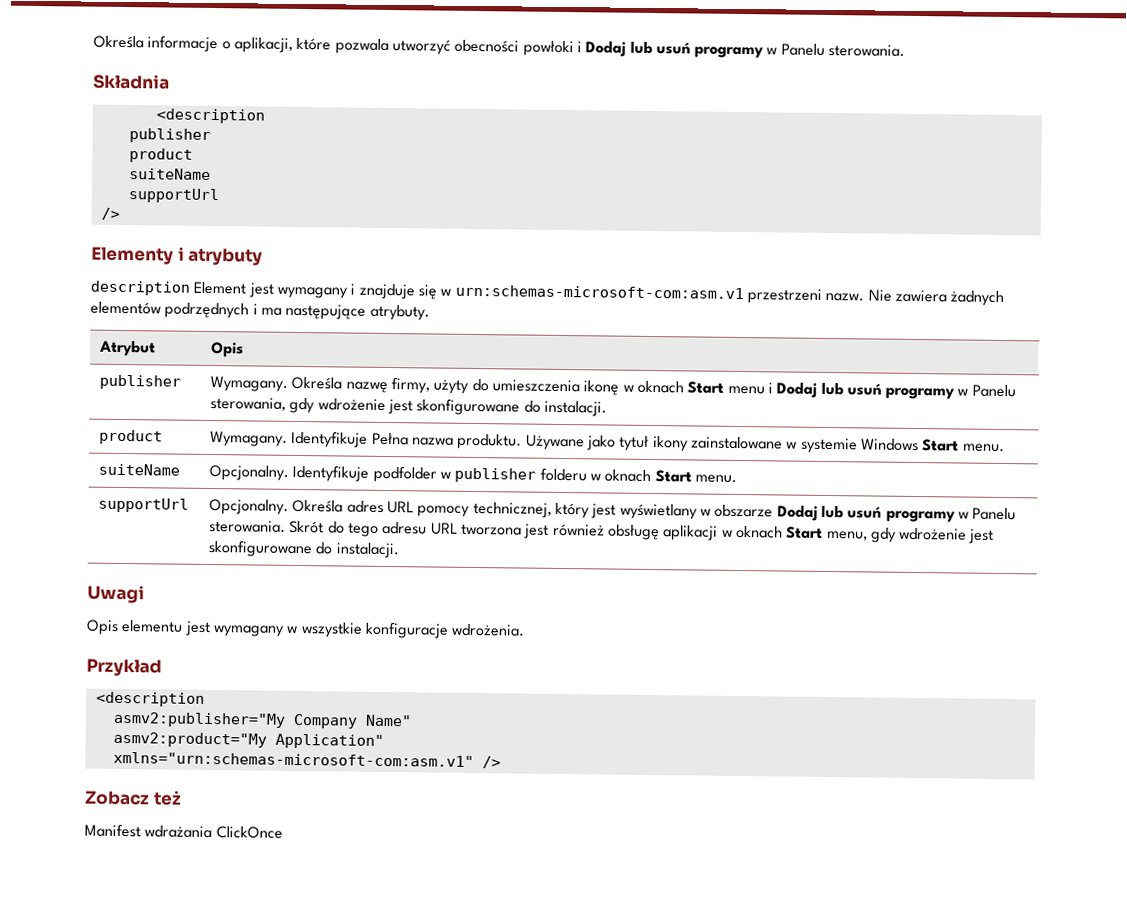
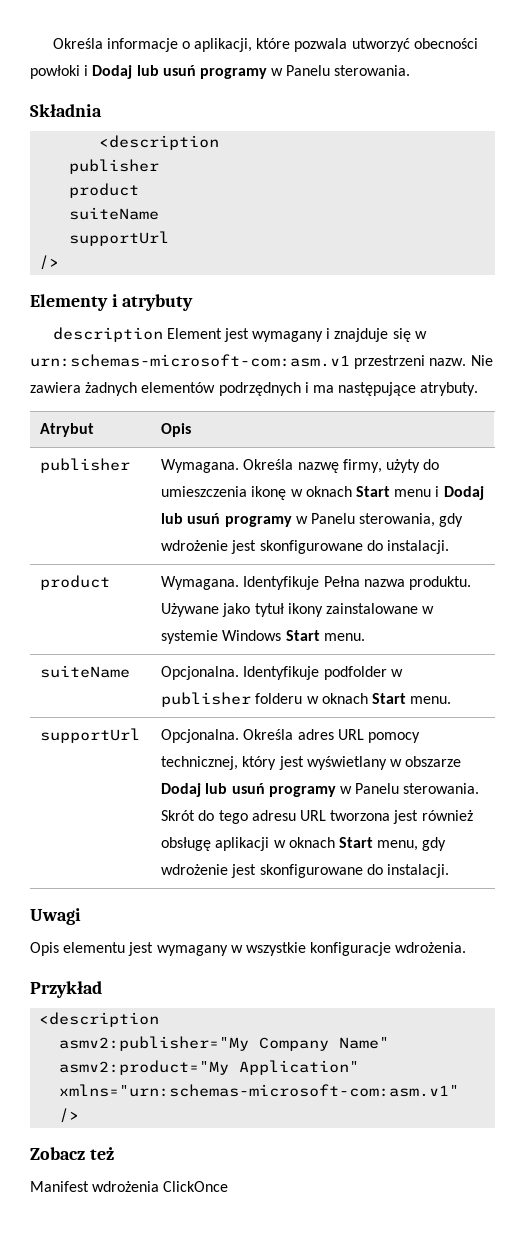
- publisher | Wymagany. Określa nazwę firmy, użyty do umieszczenia ikonę w oknach Start menu i Dodaj lub usuń programy w Panelu sterowania, gdy wdrożenie jest skonfigurowane do instalacji.
+ publisher | Wymagana. Określa nazwę firmy, użyty do umieszczenia ikonę w oknach Start menu i Dodaj lub usuń programy w Panelu sterowania, gdy wdrożenie jest skonfigurowane do instalacji.
- product | Wymagany. Identyfikuje Pełna nazwa produktu. Używane jako tytuł ikony zainstalowane w systemie Windows Start menu.
+ product | Wymagana. Identyfikuje Pełna nazwa produktu. Używane jako tytuł ikony zainstalowane w systemie Windows Start menu.
- suiteName | Opcjonalny. Identyfikuje podfolder w publisher folderu w oknach Start menu.
+ suiteName | Opcjonalna. Identyfikuje podfolder w publisher folderu w oknach Start menu.
- supportUrl | Opcjonalny. Określa adres URL pomocy technicznej, który jest wyświetlany w obszarze Dodaj lub usuń programy w Panelu sterowania. Skrót do tego adresu URL tworzona jest również obsługę aplikacji w oknach Start menu, gdy wdrożenie jest skonfigurowane do instalacji.
+ supportUrl | Opcjonalna. Określa adres URL pomocy technicznej, który jest wyświetlany w obszarze Dodaj lub usuń programy w Panelu sterowania. Skrót do tego adresu URL tworzona jest również obsługę aplikacji w oknach Start menu, gdy wdrożenie jest skonfigurowane do instalacji.
- Manifest wdrażania ClickOnce
+ Manifest wdrożenia ClickOnce

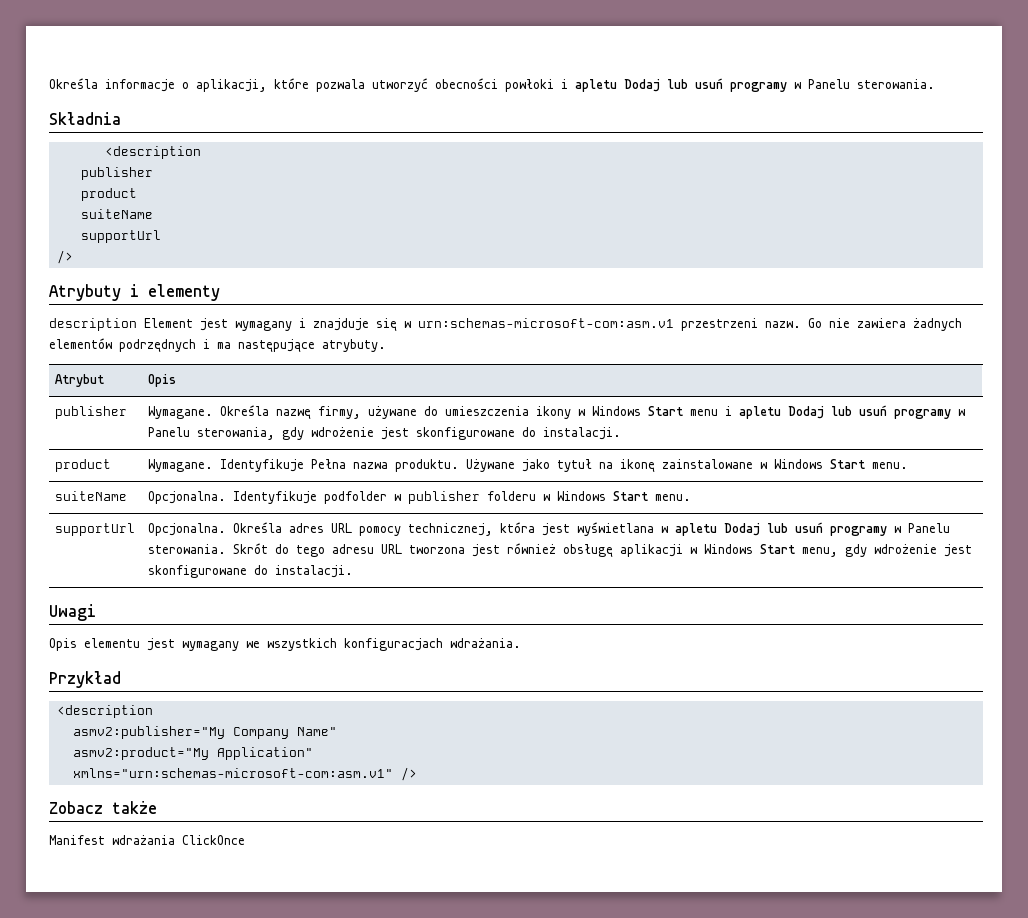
- Określa informacje o aplikacji, które pozwala utworzyć obecności powłoki i Dodaj lub usuń programy w Panelu sterowania.
+ Określa informacje o aplikacji, które pozwala utworzyć obecności powłoki i apletu Dodaj lub usuń programy w Panelu sterowania.
- Elementy i atrybuty
+ Atrybuty i elementy
- Nie zawiera żadnych elementów podrzędnych i ma następujące atrybuty.
+ Go nie zawiera żadnych elementów podrzędnych i ma następujące atrybuty.
- publisher | Wymagana. Określa nazwę firmy, użyty do umieszczenia ikonę w oknach Start menu i Dodaj lub usuń programy w Panelu sterowania, gdy wdrożenie jest skonfigurowane do instalacji.
+ publisher | Wymagane. Określa nazwę firmy, używane do umieszczenia ikony w Windows Start menu i apletu Dodaj lub usuń programy w Panelu sterowania, gdy wdrożenie jest skonfigurowane do instalacji.
- product | Wymagana. Identyfikuje Pełna nazwa produktu. Używane jako tytuł ikony zainstalowane w systemie Windows Start menu.
+ product | Wymagane. Identyfikuje Pełna nazwa produktu. Używane jako tytuł na ikonę zainstalowane w Windows Start menu.
- suiteName | Opcjonalna. Identyfikuje podfolder w publisher folderu w oknach Start menu.
+ suiteName | Opcjonalna. Identyfikuje podfolder w publisher folderu w Windows Start menu.
- supportUrl | Opcjonalna. Określa adres URL pomocy technicznej, który jest wyświetlany w obszarze Dodaj lub usuń programy w Panelu sterowania. Skrót do tego adresu URL tworzona jest również obsługę aplikacji w oknach Start menu, gdy wdrożenie jest skonfigurowane do instalacji.
+ supportUrl | Opcjonalna. Określa adres URL pomocy technicznej, która jest wyświetlana w apletu Dodaj lub usuń programy w Panelu sterowania. Skrót do tego adresu URL tworzona jest również obsługę aplikacji w Windows Start menu, gdy wdrożenie jest skonfigurowane do instalacji.
- Opis elementu jest wymagany w wszystkie konfiguracje wdrożenia.
+ Opis elementu jest wymagany we wszystkich konfiguracjach wdrażania.
- Zobacz też
+ Zobacz także
- Manifest wdrożenia ClickOnce
+ Manifest wdrażania ClickOnce

